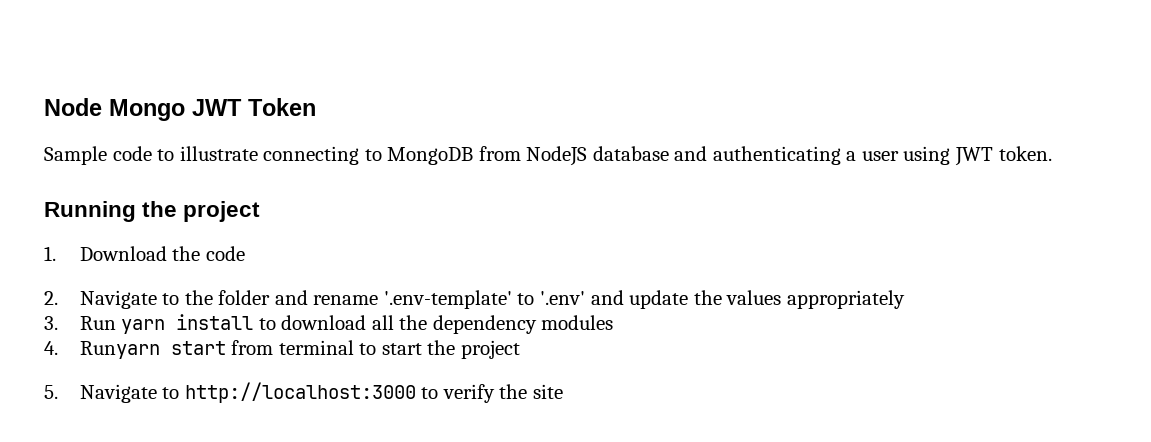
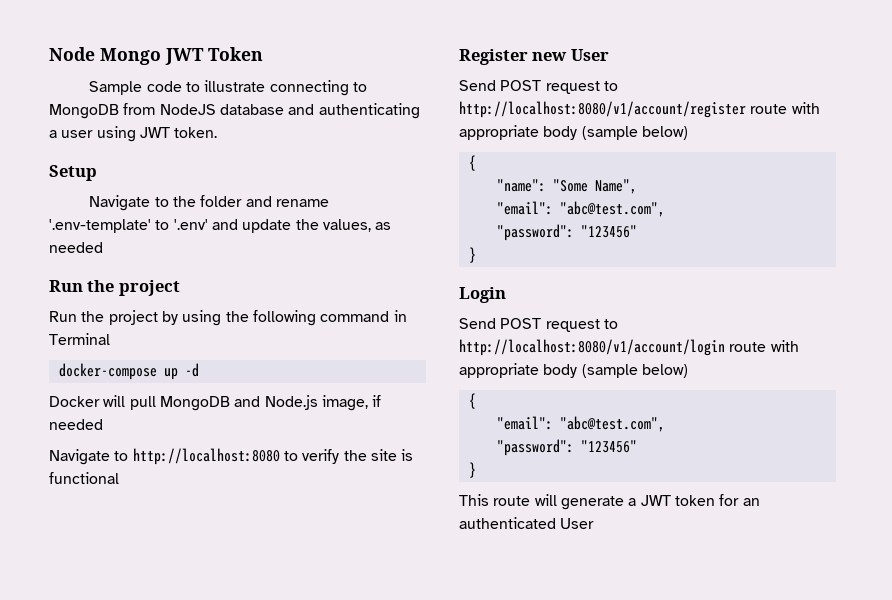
- Running the project
- 1. Download the code
- 2. Navigate to the folder and rename '.env-template' to '.env' and update the values appropriately
- 3. Run yarn install to download all the dependency modules
- 4. Runyarn start from terminal to start the project
- 5. Navigate to http://localhost:3000 to verify the site
+ Setup
+ Navigate to the folder and rename '.env-template' to '.env' and update the values, as needed
+ Run the project
+ Run the project by using the following command in Terminal
+ docker-compose up -d
+ Docker will pull MongoDB and Node.js image, if needed
+ Navigate to http://localhost:8080 to verify the site is functional
+ Register new User
+ Send POST request to http://localhost:8080/v1/account/register route with appropriate body (sample below)
+ {
+ "name": "Some Name",
+ "email": "abc@test.com",
+ "password": "123456"
+ }
+ Login
+ Send POST request to http://localhost:8080/v1/account/login route with appropriate body (sample below)
+ {
+ "email": "abc@test.com",
+ "password": "123456"
+ }
+ This route will generate a JWT token for an authenticated User

